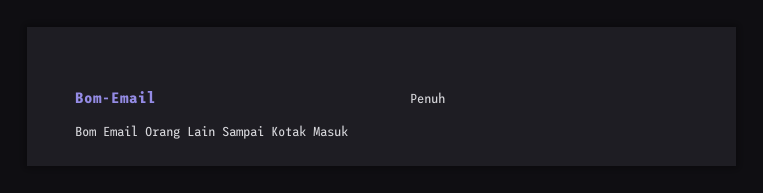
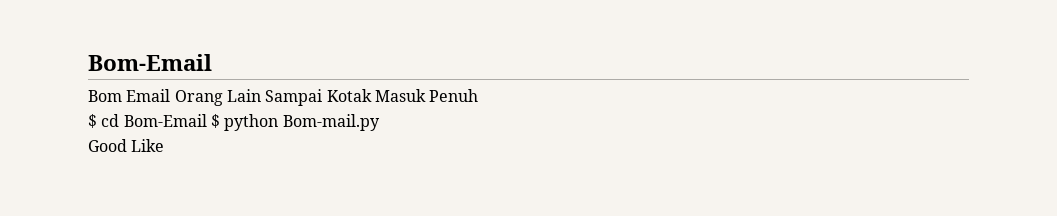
+ $ cd Bom-Email $ python Bom-mail.py
+ Good Like

